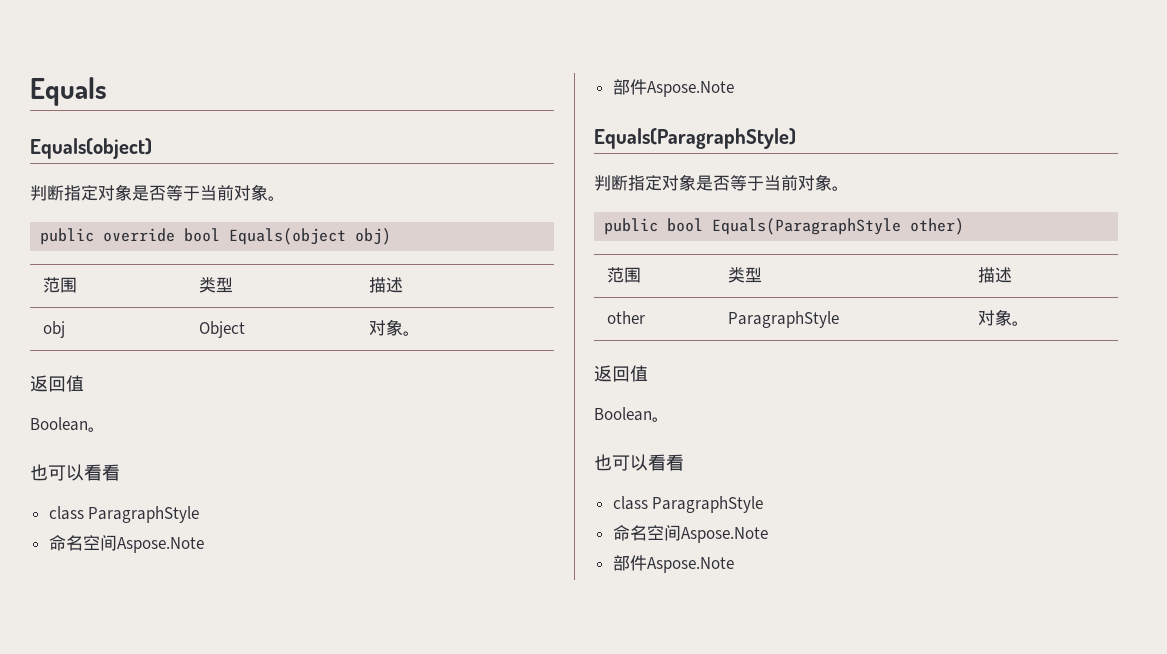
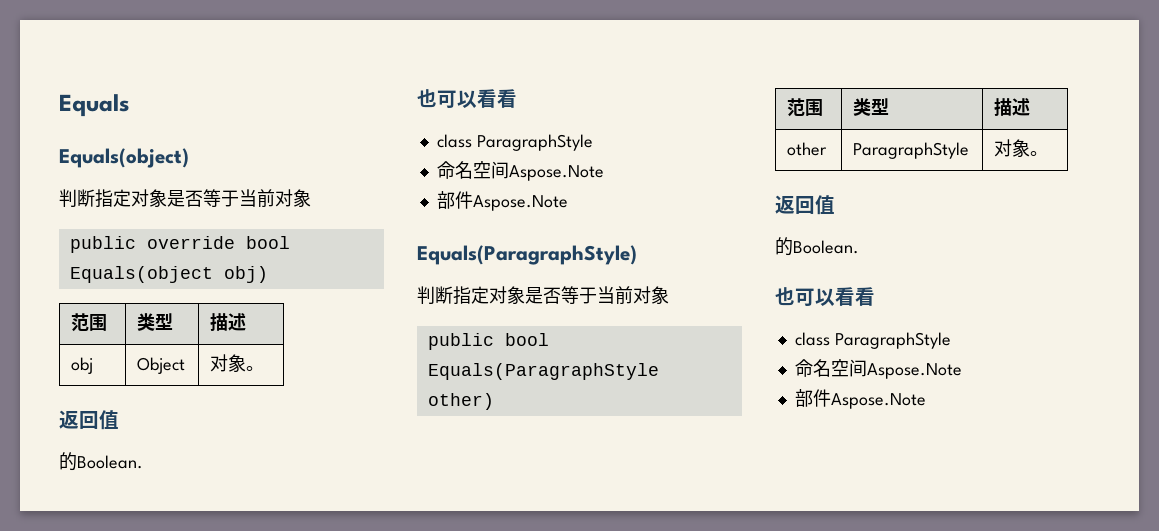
  Equals(object)
- 判断指定对象是否等于当前对象。
+ 判断指定对象是否等于当前对象
  obj | Object | 对象。
  返回值
- Boolean。
+ 的Boolean.
  Equals(ParagraphStyle)
- 判断指定对象是否等于当前对象。
+ 判断指定对象是否等于当前对象
  other | ParagraphStyle | 对象。
  返回值
- Boolean。
+ 的Boolean.

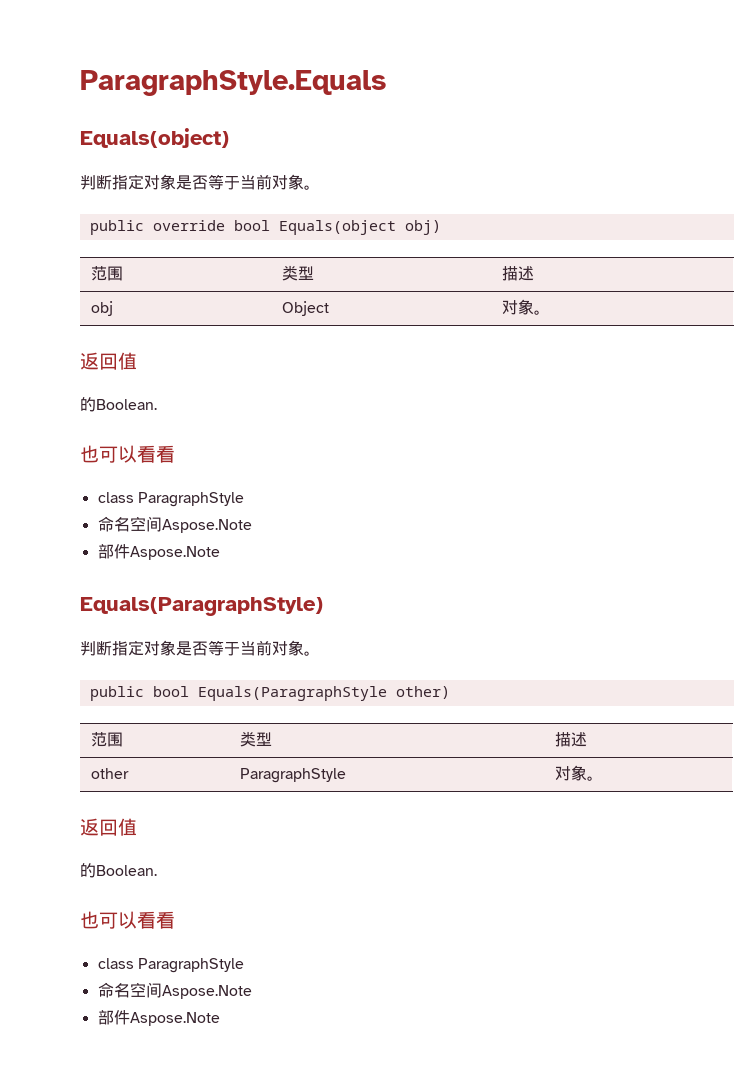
- Equals
+ ParagraphStyle.Equals
  Equals(object)
- 判断指定对象是否等于当前对象
+ 判断指定对象是否等于当前对象。
  Equals(ParagraphStyle)
- 判断指定对象是否等于当前对象
+ 判断指定对象是否等于当前对象。

